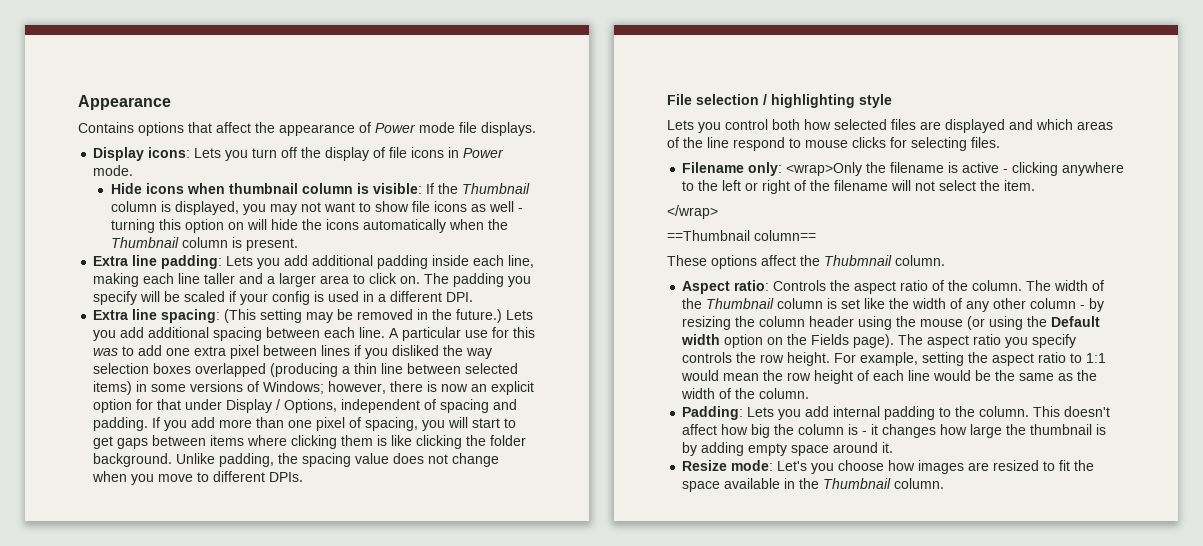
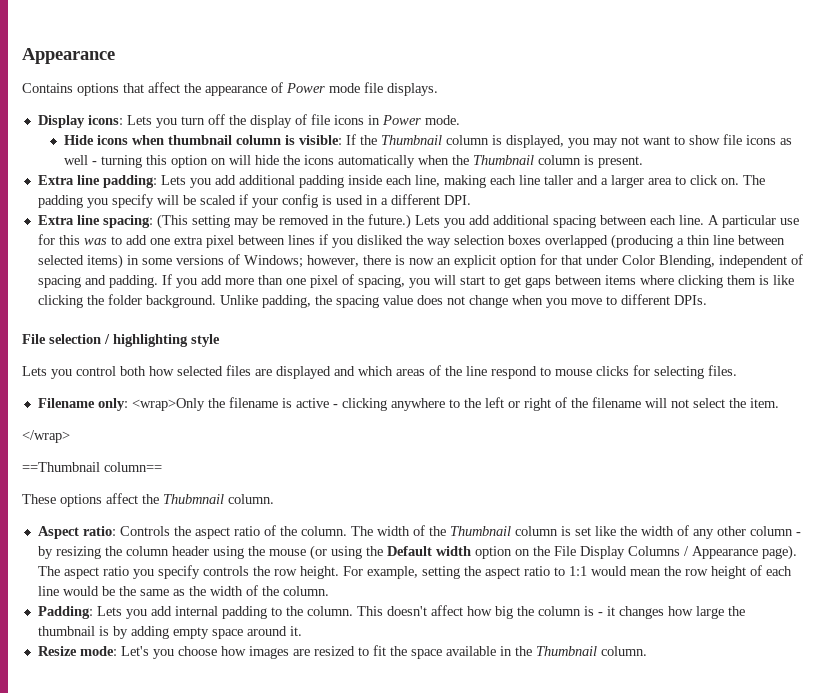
- A particular use for this was to add one extra pixel between lines if you disliked the way selection boxes overlapped (producing a thin line between selected items) in some versions of Windows; however, there is now an explicit option for that under Display / Options, independent of spacing and padding.
+ A particular use for this was to add one extra pixel between lines if you disliked the way selection boxes overlapped (producing a thin line between selected items) in some versions of Windows; however, there is now an explicit option for that under Color Blending, independent of spacing and padding.
- The width of the Thumbnail column is set like the width of any other column - by resizing the column header using the mouse (or using the Default width option on the Fields page).
+ The width of the Thumbnail column is set like the width of any other column - by resizing the column header using the mouse (or using the Default width option on the File Display Columns / Appearance page).

